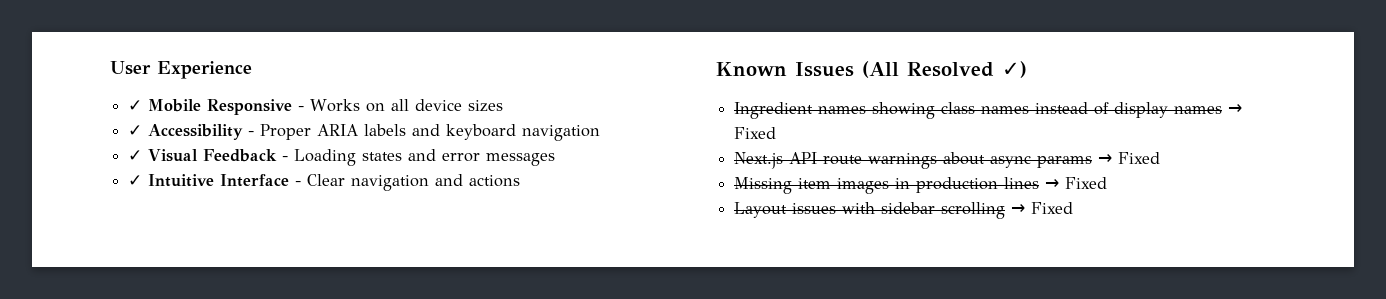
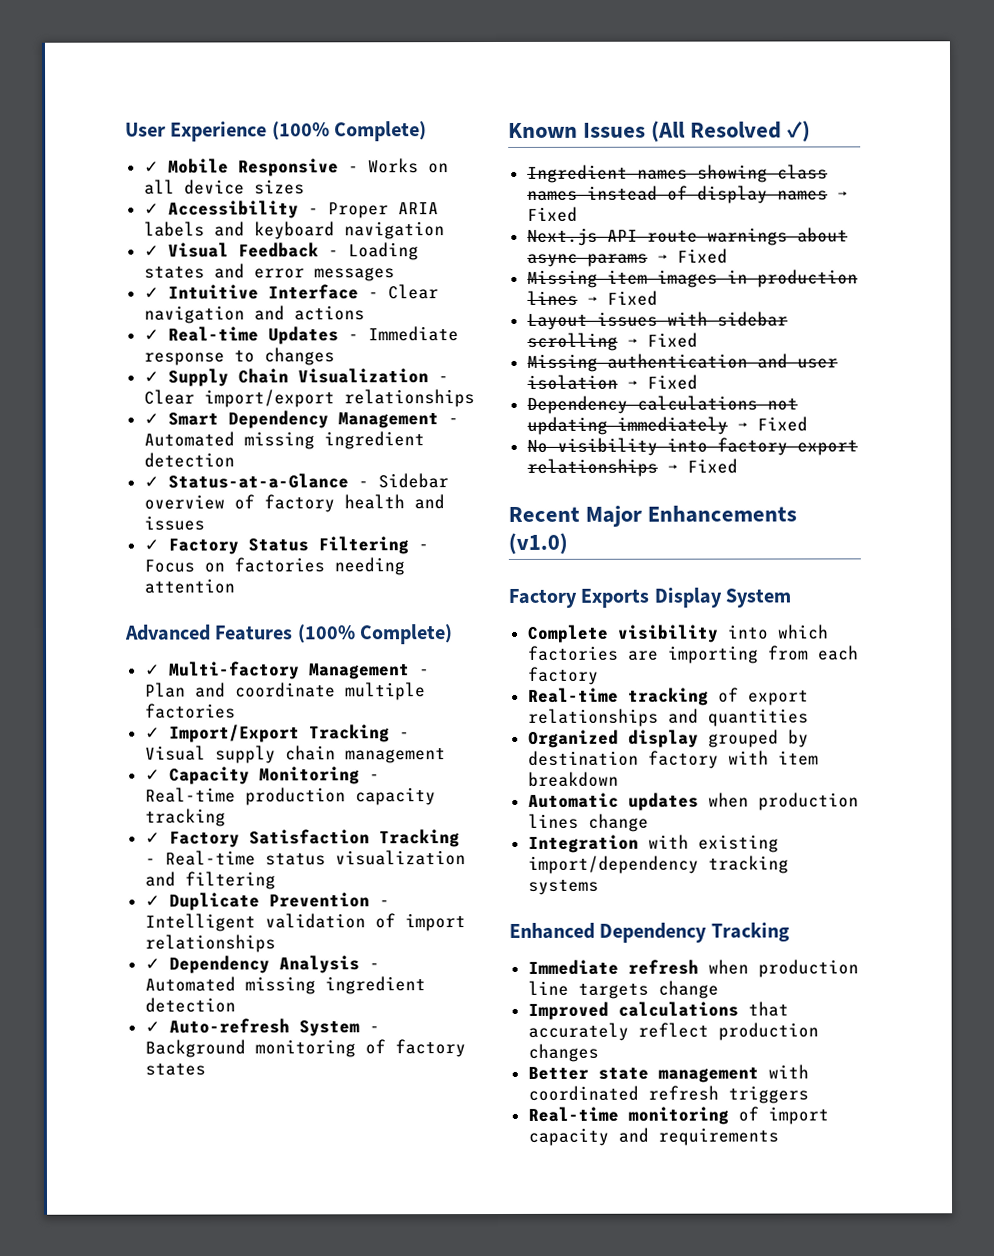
- User Experience
+ User Experience (100% Complete)
+ ✓ Real-time Updates - Immediate response to changes
+ ✓ Supply Chain Visualization - Clear import/export relationships
+ ✓ Smart Dependency Management - Automated missing ingredient detection
+ ✓ Status-at-a-Glance - Sidebar overview of factory health and issues
+ ✓ Factory Status Filtering - Focus on factories needing attention
+ Advanced Features (100% Complete)
+ ✓ Multi-factory Management - Plan and coordinate multiple factories
+ ✓ Import/Export Tracking - Visual supply chain management
+ ✓ Capacity Monitoring - Real-time production capacity tracking
+ ✓ Factory Satisfaction Tracking - Real-time status visualization and filtering
+ ✓ Duplicate Prevention - Intelligent validation of import relationships
+ ✓ Dependency Analysis - Automated missing ingredient detection
+ ✓ Auto-refresh System - Background monitoring of factory states
+ Missing authentication and user isolation → Fixed
+ Dependency calculations not updating immediately → Fixed
+ No visibility into factory export relationships → Fixed
+ Recent Major Enhancements (v1.0)
+ Factory Exports Display System
+ Complete visibility into which factories are importing from each factory
+ Real-time tracking of export relationships and quantities
+ Organized display grouped by destination factory with item breakdown
+ Automatic updates when production lines change
+ Integration with existing import/dependency tracking systems
+ Enhanced Dependency Tracking
+ Immediate refresh when production line targets change
+ Improved calculations that accurately reflect production changes
+ Better state management with coordinated refresh triggers
+ Real-time monitoring of import capacity and requirements

